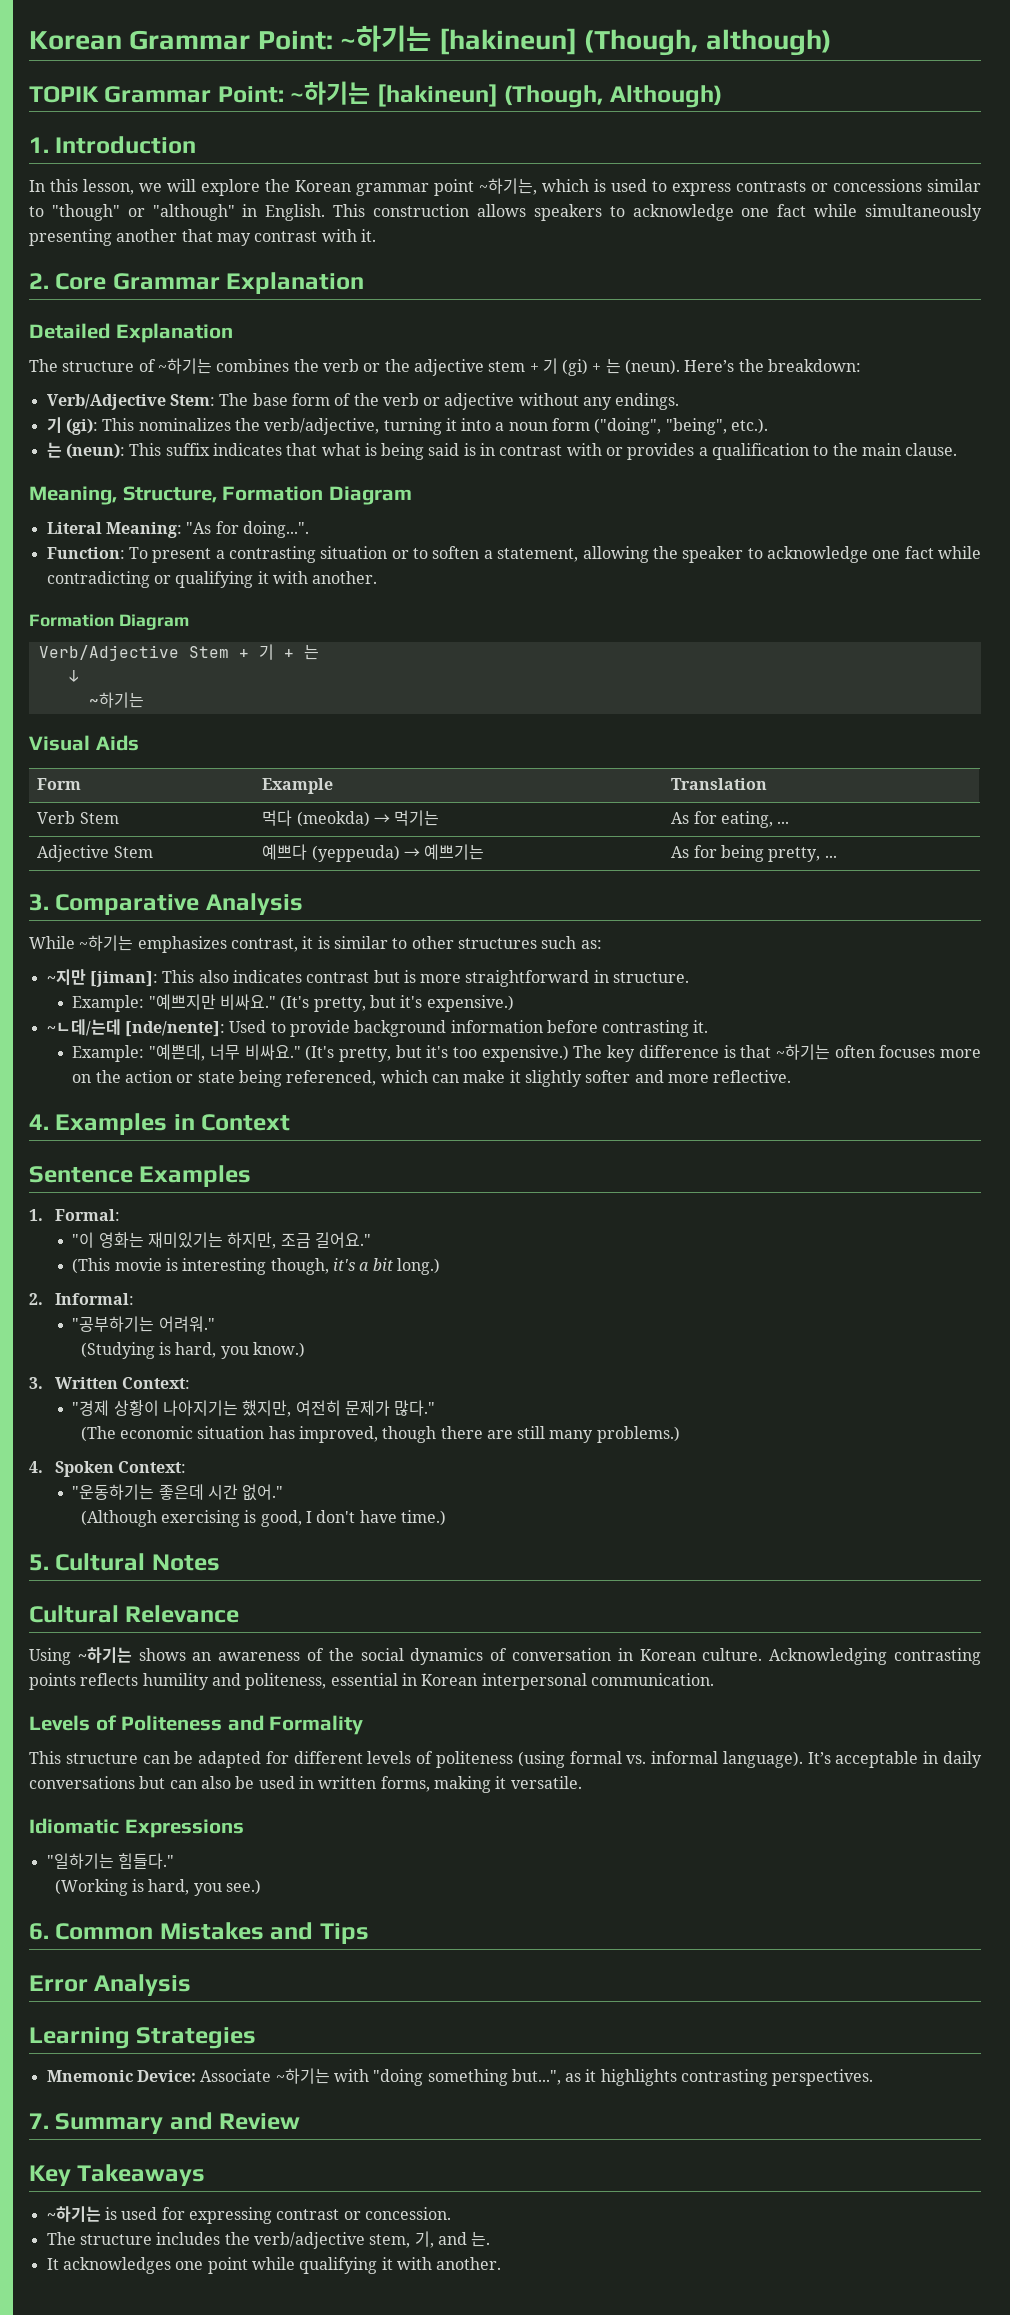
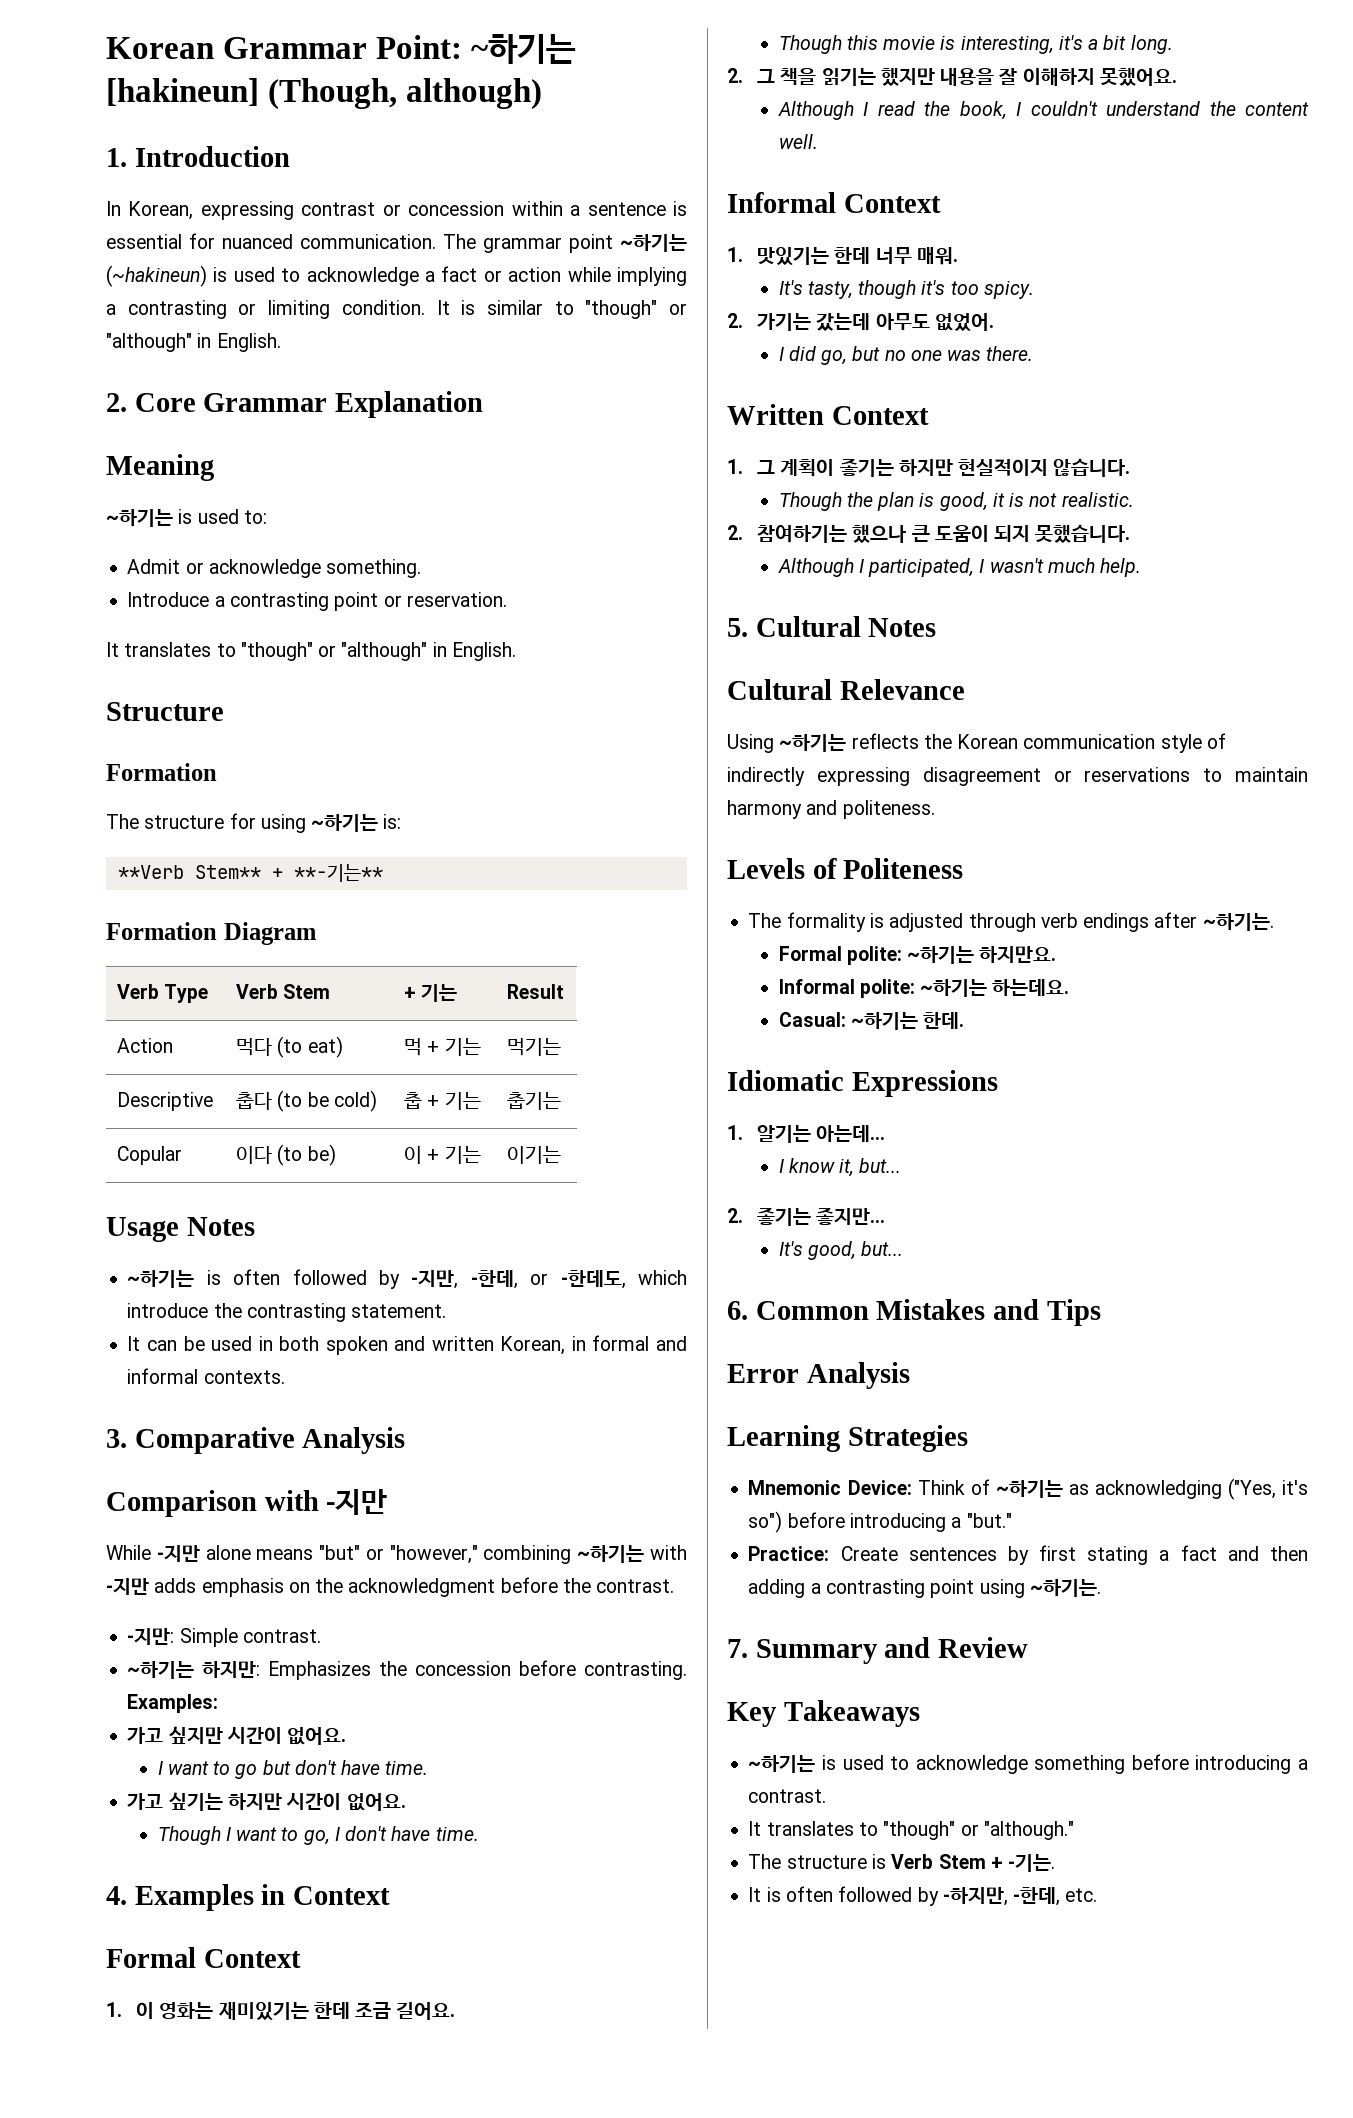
- TOPIK Grammar Point: ~하기는 [hakineun] (Though, Although)
  1. Introduction
- In this lesson, we will explore the Korean grammar point ~하기는, which is used to express contrasts or concessions similar to "though" or "although" in English. This construction allows speakers to acknowledge one fact while simultaneously presenting another that may contrast with it.
+ In Korean, expressing contrast or concession within a sentence is essential for nuanced communication. The grammar point ~하기는 (~hakineun) is used to acknowledge a fact or action while implying a contrasting or limiting condition. It is similar to "though" or "although" in English.
  2. Core Grammar Explanation
- Detailed Explanation
- The structure of ~하기는 combines the verb or the adjective stem + 기 (gi) + 는 (neun). Here’s the breakdown:
- Verb/Adjective Stem: The base form of the verb or adjective without any endings.
- 기 (gi): This nominalizes the verb/adjective, turning it into a noun form ("doing", "being", etc.).
- 는 (neun): This suffix indicates that what is being said is in contrast with or provides a qualification to the main clause.
- Meaning, Structure, Formation Diagram
- Literal Meaning: "As for doing...".
- Function: To present a contrasting situation or to soften a statement, allowing the speaker to acknowledge one fact while contradicting or qualifying it with another.
+ Meaning
+ ~하기는 is used to:
+ Admit or acknowledge something.
+ Introduce a contrasting point or reservation.
+ It translates to "though" or "although" in English.
+ Structure
+ Formation
+ The structure for using ~하기는 is:
+ **Verb Stem** + **-기는**
  Formation Diagram
- Verb/Adjective Stem + 기 + 는
- ↓
- ~하기는
- Visual Aids
- Form | Example | Translation
- Verb Stem | 먹다 (meokda) → 먹기는 | As for eating, ...
- Adjective Stem | 예쁘다 (yeppeuda) → 예쁘기는 | As for being pretty, ...
+ Verb Type | Verb Stem | + 기는 | Result
+ Action | 먹다 (to eat) | 먹 + 기는 | 먹기는
+ Descriptive | 춥다 (to be cold) | 춥 + 기는 | 춥기는
+ Copular | 이다 (to be) | 이 + 기는 | 이기는
+ Usage Notes
+ ~하기는 is often followed by -지만, -한데, or -한데도, which introduce the contrasting statement.
+ It can be used in both spoken and written Korean, in formal and informal contexts.
  3. Comparative Analysis
- While ~하기는 emphasizes contrast, it is similar to other structures such as:
- ~지만 [jiman]: This also indicates contrast but is more straightforward in structure.
- Example: "예쁘지만 비싸요." (It's pretty, but it's expensive.)
- ~ㄴ데/는데 [nde/nente]: Used to provide background information before contrasting it.
- Example: "예쁜데, 너무 비싸요." (It's pretty, but it's too expensive.) The key difference is that ~하기는 often focuses more on the action or state being referenced, which can make it slightly softer and more reflective.
+ Comparison with -지만
+ While -지만 alone means "but" or "however," combining ~하기는 with -지만 adds emphasis on the acknowledgment before the contrast.
+ -지만: Simple contrast.
+ ~하기는 하지만: Emphasizes the concession before contrasting. Examples:
+ 가고 싶지만 시간이 없어요.
+ I want to go but don't have time.
+ 가고 싶기는 하지만 시간이 없어요.
+ Though I want to go, I don't have time.
- Sentence Examples
- 1. Formal:
- "이 영화는 재미있기는 하지만, 조금 길어요."
- (This movie is interesting though, it's a bit long.)
- 2. Informal:
- "공부하기는 어려워."
- (Studying is hard, you know.)
- 3. Written Context:
- "경제 상황이 나아지기는 했지만, 여전히 문제가 많다."
- (The economic situation has improved, though there are still many problems.)
- 4. Spoken Context:
- "운동하기는 좋은데 시간 없어."
- (Although exercising is good, I don't have time.)
+ Formal Context
+ 1. 이 영화는 재미있기는 한데 조금 길어요.
+ Though this movie is interesting, it's a bit long.
+ 2. 그 책을 읽기는 했지만 내용을 잘 이해하지 못했어요.
+ Although I read the book, I couldn't understand the content well.
+ Informal Context
+ 1. 맛있기는 한데 너무 매워.
+ It's tasty, though it's too spicy.
+ 2. 가기는 갔는데 아무도 없었어.
+ I did go, but no one was there.
+ Written Context
+ 1. 그 계획이 좋기는 하지만 현실적이지 않습니다.
+ Though the plan is good, it is not realistic.
+ 2. 참여하기는 했으나 큰 도움이 되지 못했습니다.
+ Although I participated, I wasn't much help.
- Using ~하기는 shows an awareness of the social dynamics of conversation in Korean culture. Acknowledging contrasting points reflects humility and politeness, essential in Korean interpersonal communication.
- Levels of Politeness and Formality
- This structure can be adapted for different levels of politeness (using formal vs. informal language). It’s acceptable in daily conversations but can also be used in written forms, making it versatile.
+ Using ~하기는 reflects the Korean communication style of indirectly expressing disagreement or reservations to maintain harmony and politeness.
+ Levels of Politeness
+ The formality is adjusted through verb endings after ~하기는.
+ Formal polite: ~하기는 하지만요.
+ Informal polite: ~하기는 하는데요.
+ Casual: ~하기는 한데.
  Idiomatic Expressions
- "일하기는 힘들다."
- (Working is hard, you see.)
+ 1. 알기는 아는데...
+ I know it, but...
+ 2. 좋기는 좋지만...
+ It's good, but...
- Mnemonic Device: Associate ~하기는 with "doing something but...", as it highlights contrasting perspectives.
+ Mnemonic Device: Think of ~하기는 as acknowledging ("Yes, it's so") before introducing a "but."
+ Practice: Create sentences by first stating a fact and then adding a contrasting point using ~하기는.
- ~하기는 is used for expressing contrast or concession.
- The structure includes the verb/adjective stem, 기, and 는.
- It acknowledges one point while qualifying it with another.
+ ~하기는 is used to acknowledge something before introducing a contrast.
+ It translates to "though" or "although."
+ The structure is Verb Stem + -기는.
+ It is often followed by -하지만, -한데, etc.

